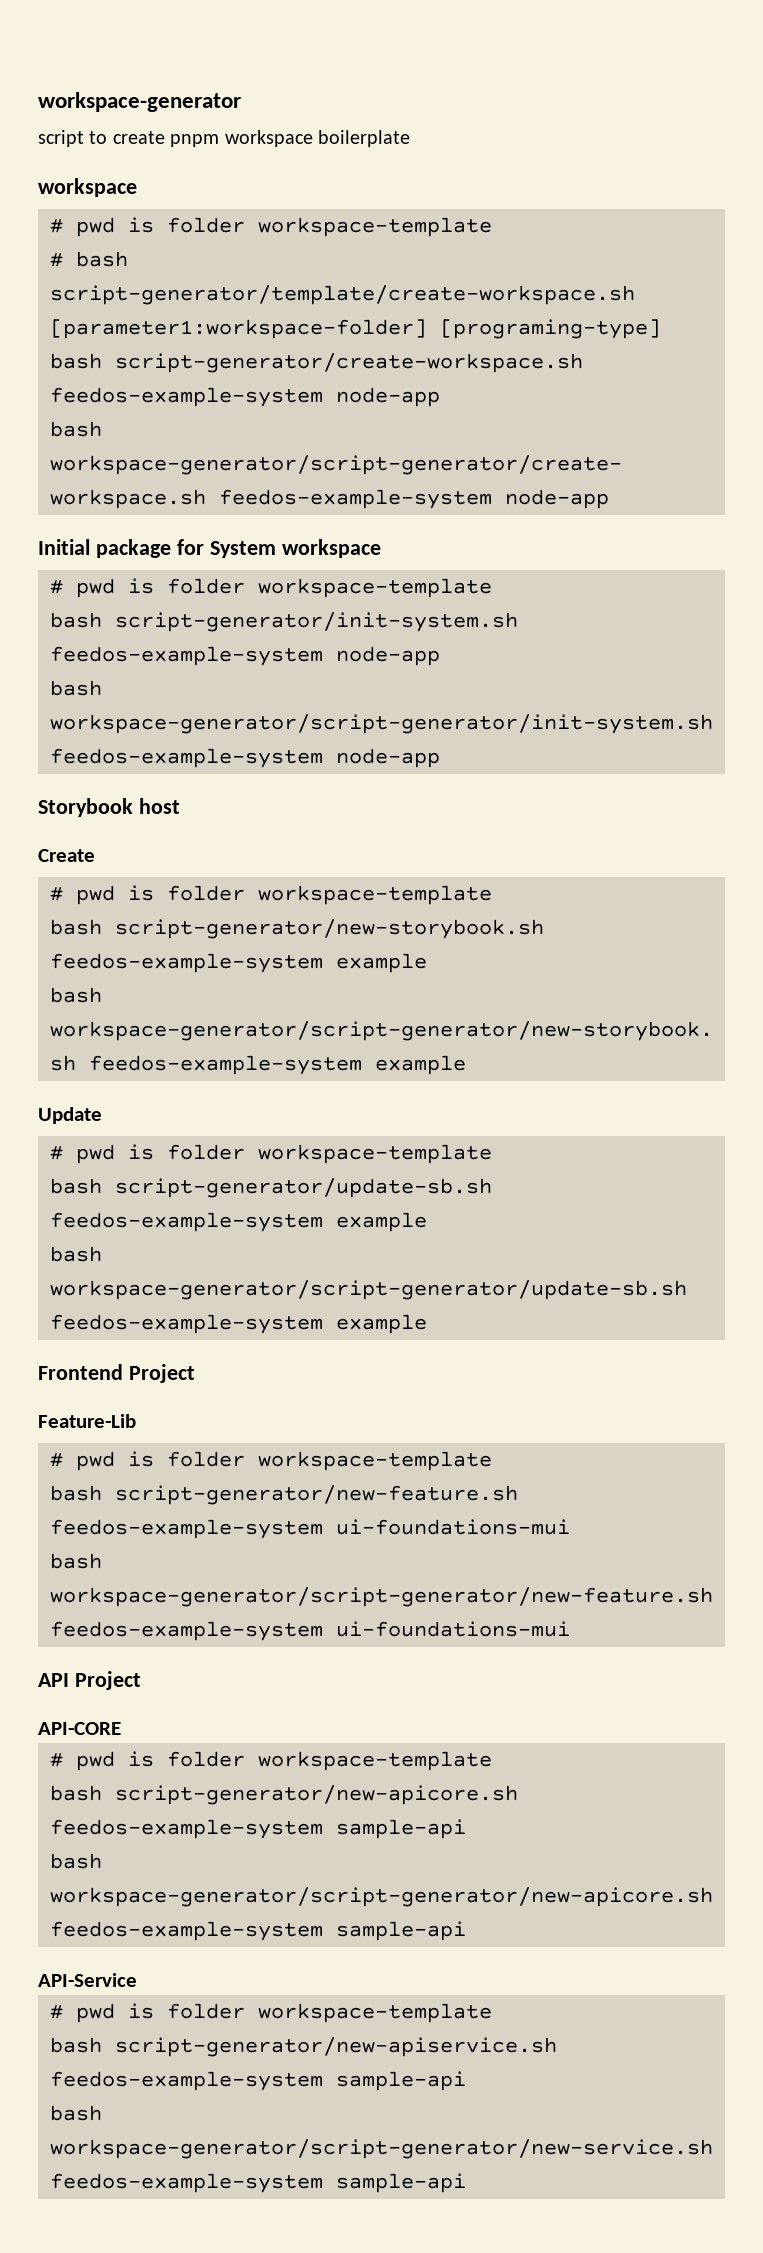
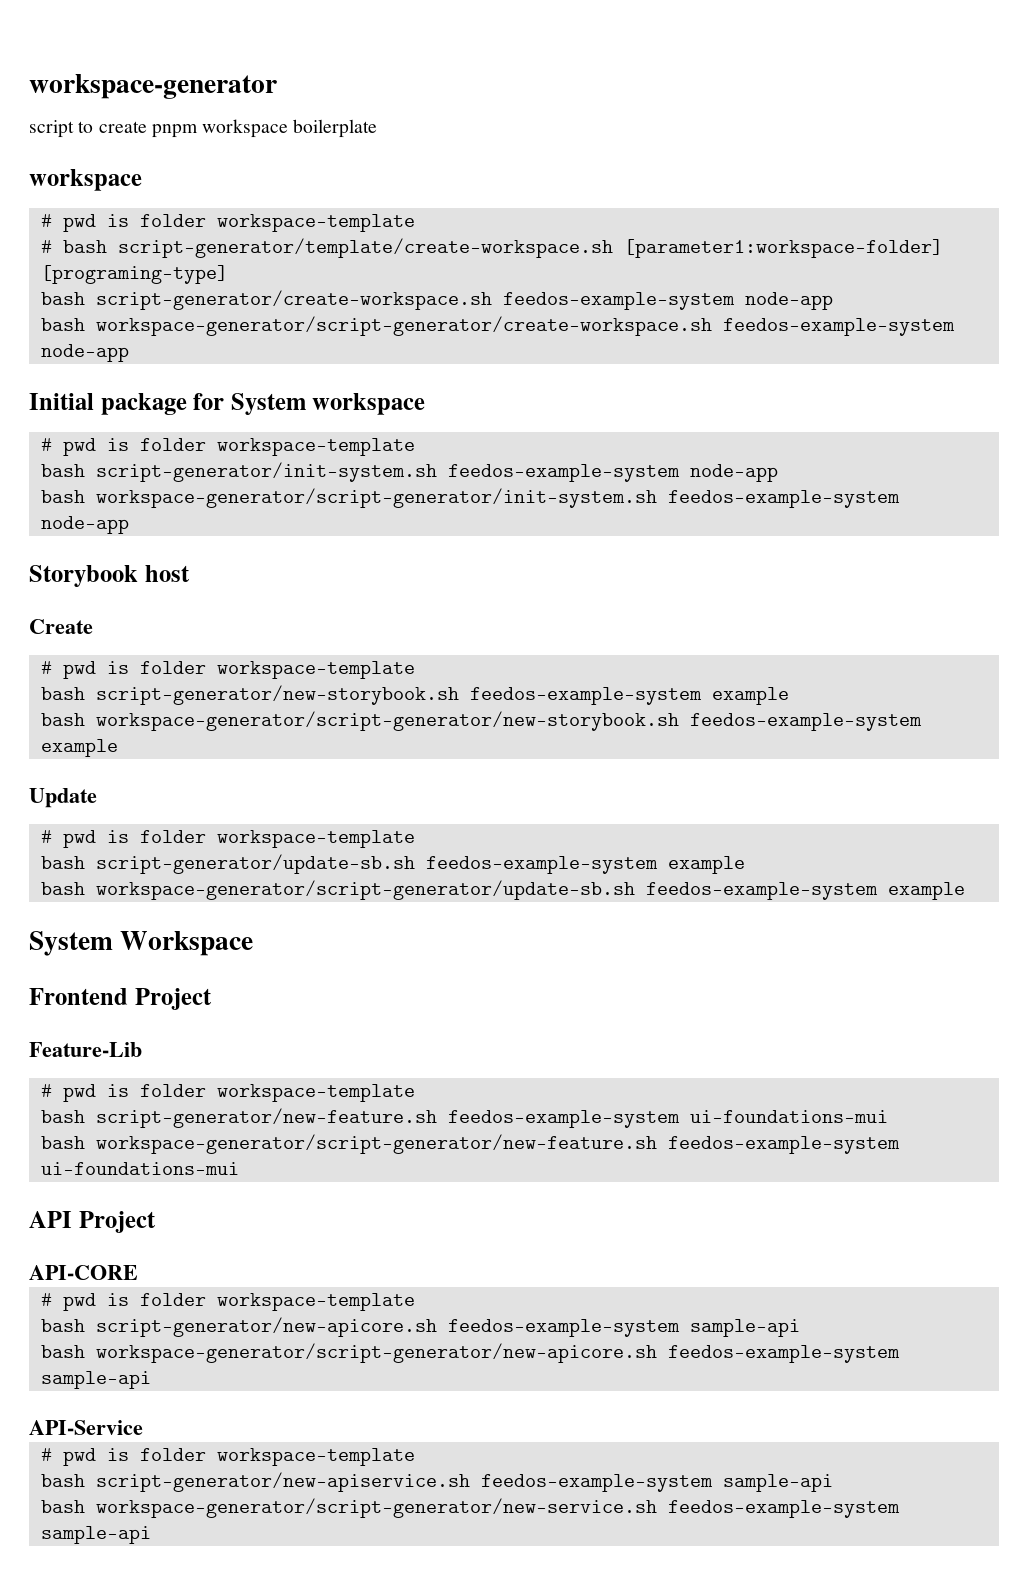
+ System Workspace

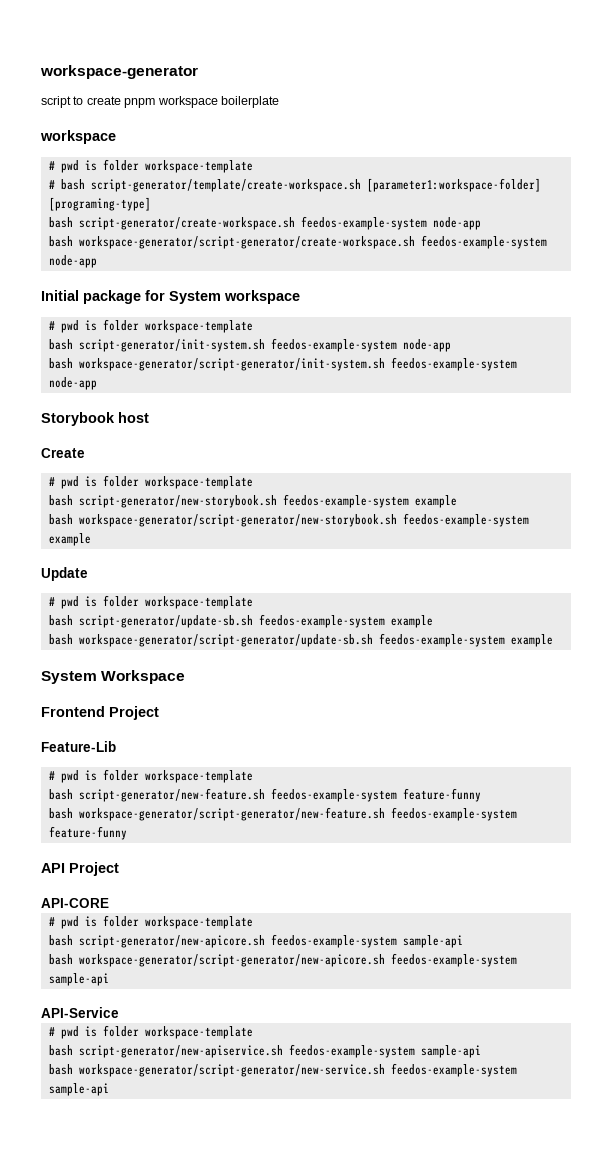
- bash script-generator/new-feature.sh feedos-example-system ui-foundations-mui
+ bash script-generator/new-feature.sh feedos-example-system feature-funny
- bash workspace-generator/script-generator/new-feature.sh feedos-example-system ui-foundations-mui
+ bash workspace-generator/script-generator/new-feature.sh feedos-example-system feature-funny

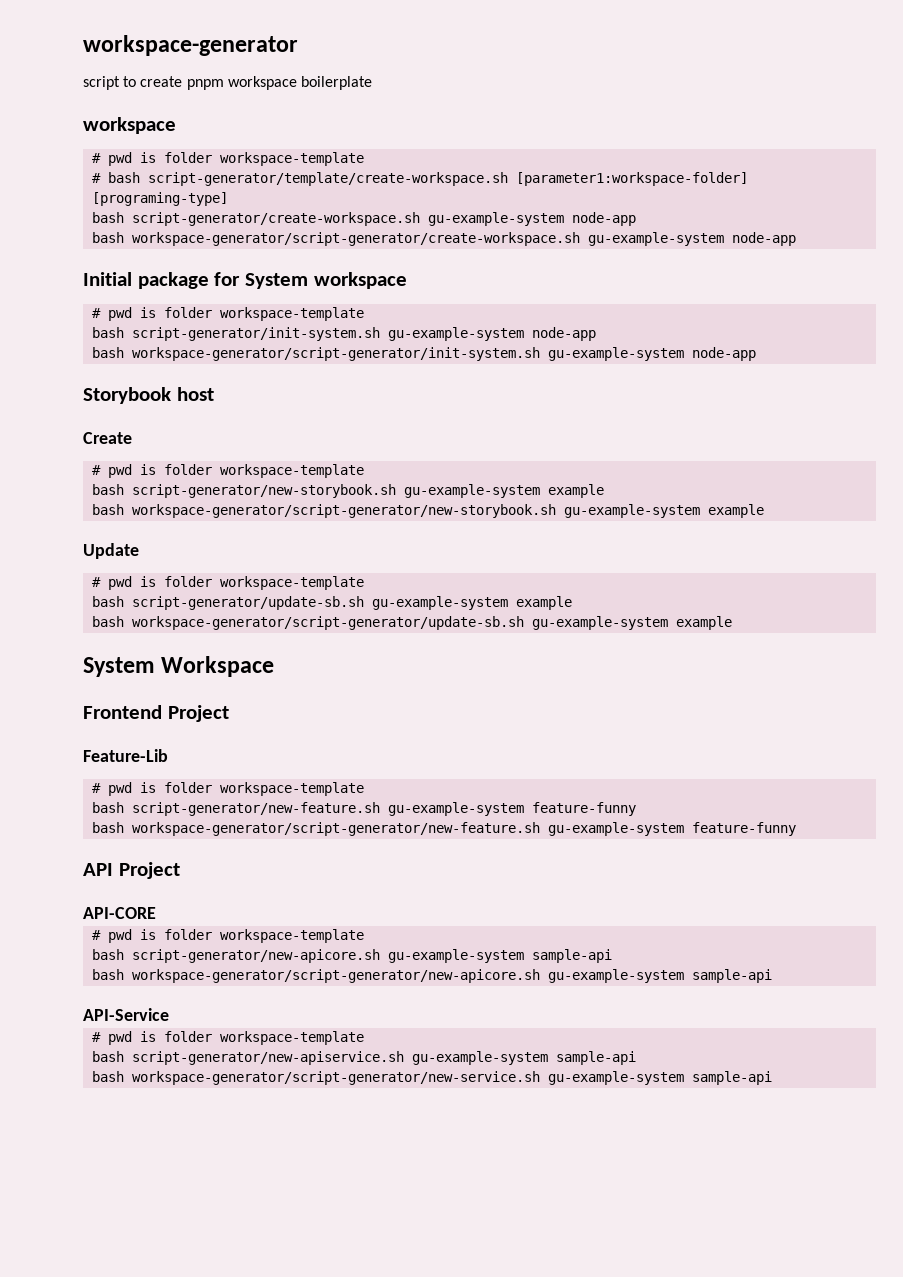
- bash script-generator/create-workspace.sh feedos-example-system node-app
+ bash script-generator/create-workspace.sh gu-example-system node-app
- bash workspace-generator/script-generator/create-workspace.sh feedos-example-system node-app
+ bash workspace-generator/script-generator/create-workspace.sh gu-example-system node-app
- bash script-generator/init-system.sh feedos-example-system node-app
+ bash script-generator/init-system.sh gu-example-system node-app
- bash workspace-generator/script-generator/init-system.sh feedos-example-system node-app
+ bash workspace-generator/script-generator/init-system.sh gu-example-system node-app
- bash script-generator/new-storybook.sh feedos-example-system example
+ bash script-generator/new-storybook.sh gu-example-system example
- bash workspace-generator/script-generator/new-storybook.sh feedos-example-system example
+ bash workspace-generator/script-generator/new-storybook.sh gu-example-system example
- bash script-generator/update-sb.sh feedos-example-system example
+ bash script-generator/update-sb.sh gu-example-system example
- bash workspace-generator/script-generator/update-sb.sh feedos-example-system example
+ bash workspace-generator/script-generator/update-sb.sh gu-example-system example
- bash script-generator/new-feature.sh feedos-example-system feature-funny
+ bash script-generator/new-feature.sh gu-example-system feature-funny
- bash workspace-generator/script-generator/new-feature.sh feedos-example-system feature-funny
+ bash workspace-generator/script-generator/new-feature.sh gu-example-system feature-funny
- bash script-generator/new-apicore.sh feedos-example-system sample-api
+ bash script-generator/new-apicore.sh gu-example-system sample-api
- bash workspace-generator/script-generator/new-apicore.sh feedos-example-system sample-api
+ bash workspace-generator/script-generator/new-apicore.sh gu-example-system sample-api
- bash script-generator/new-apiservice.sh feedos-example-system sample-api
+ bash script-generator/new-apiservice.sh gu-example-system sample-api
- bash workspace-generator/script-generator/new-service.sh feedos-example-system sample-api
+ bash workspace-generator/script-generator/new-service.sh gu-example-system sample-api

